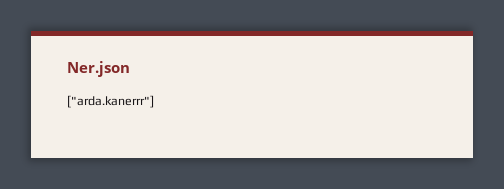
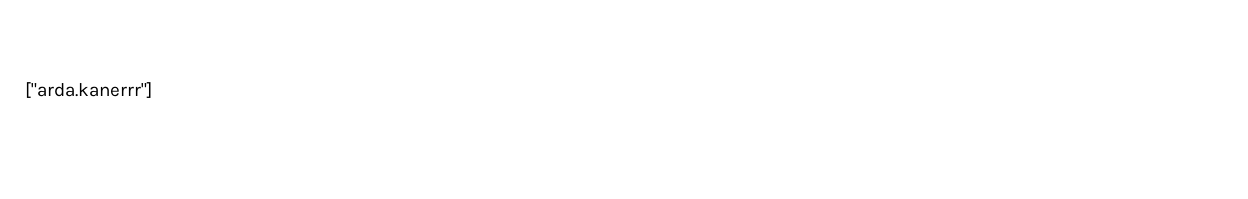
- Ner.json

